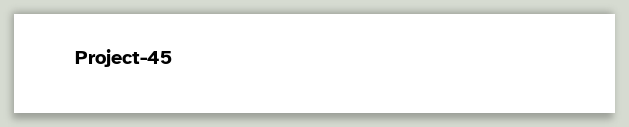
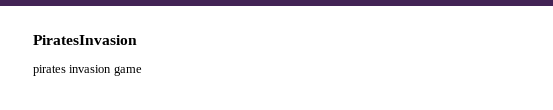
- Project-45
+ PiratesInvasion
+ pirates invasion game

